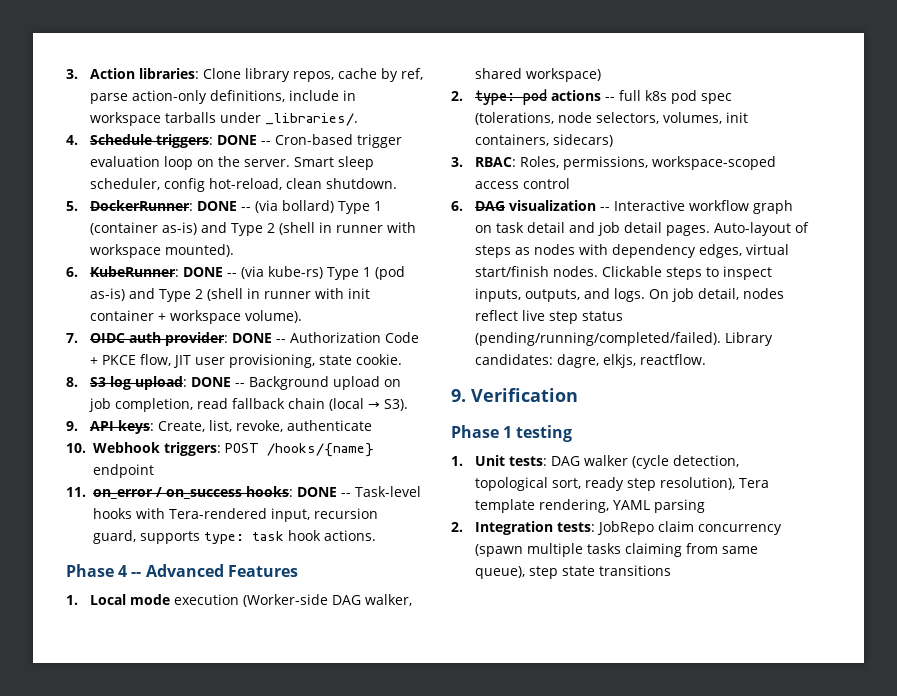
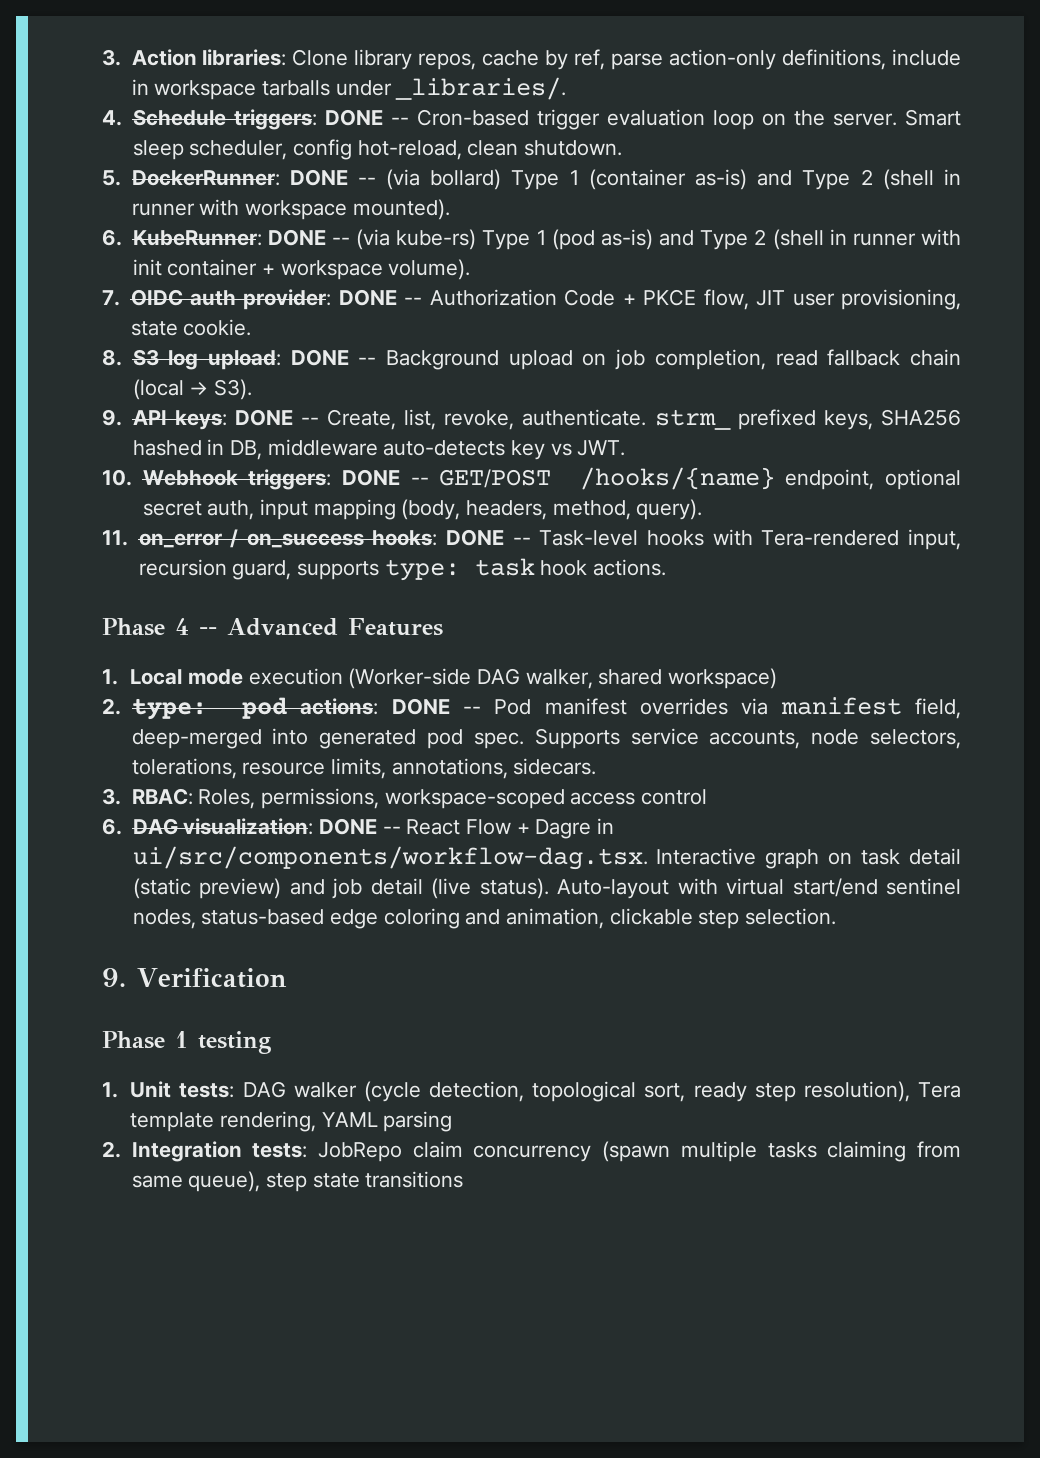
- 9. API keys: Create, list, revoke, authenticate
- 10. Webhook triggers: POST /hooks/{name} endpoint
+ 9. API keys: DONE -- Create, list, revoke, authenticate. strm_ prefixed keys, SHA256 hashed in DB, middleware auto-detects key vs JWT.
+ 10. Webhook triggers: DONE -- GET/POST /hooks/{name} endpoint, optional secret auth, input mapping (body, headers, method, query).
- 2. type: pod actions -- full k8s pod spec (tolerations, node selectors, volumes, init containers, sidecars)
+ 2. type: pod actions: DONE -- Pod manifest overrides via manifest field, deep-merged into generated pod spec. Supports service accounts, node selectors, tolerations, resource limits, annotations, sidecars.
- 6. DAG visualization -- Interactive workflow graph on task detail and job detail pages. Auto-layout of steps as nodes with dependency edges, virtual start/finish nodes. Clickable steps to inspect inputs, outputs, and logs. On job detail, nodes reflect live step status (pending/running/completed/failed). Library candidates: dagre, elkjs, reactflow.
+ 6. DAG visualization: DONE -- React Flow + Dagre in ui/src/components/workflow-dag.tsx. Interactive graph on task detail (static preview) and job detail (live status). Auto-layout with virtual start/end sentinel nodes, status-based edge coloring and animation, clickable step selection.

